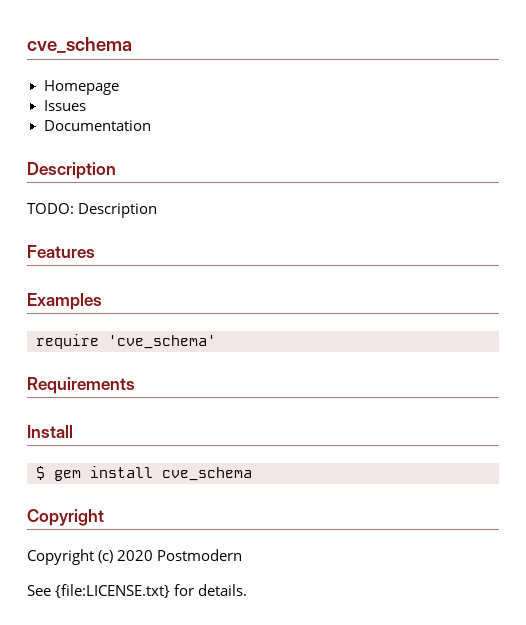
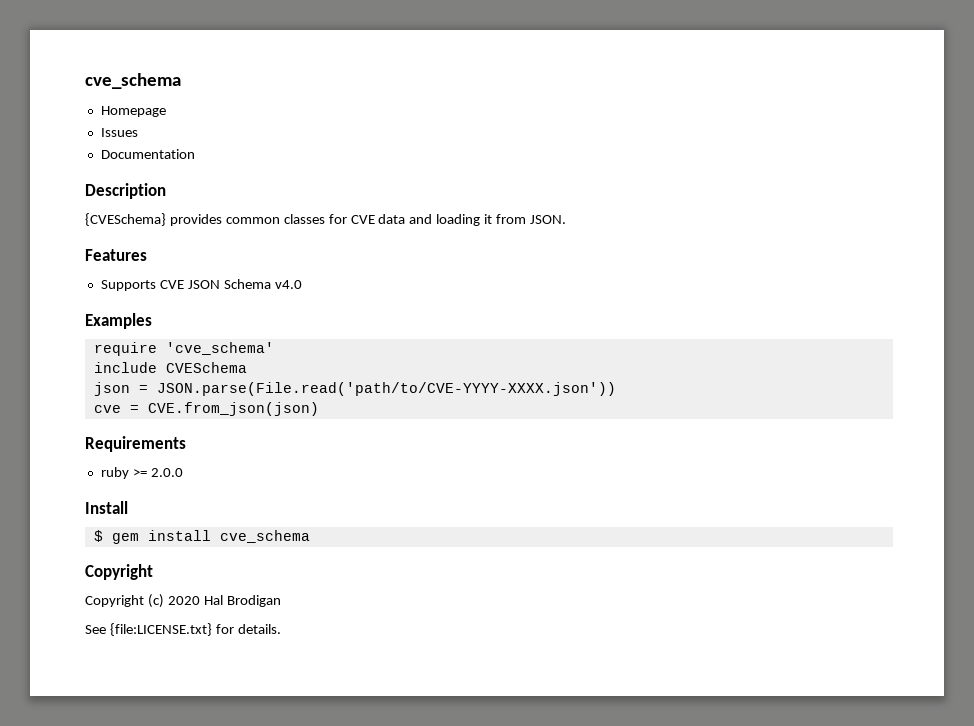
- TODO: Description
+ {CVESchema} provides common classes for CVE data and loading it from JSON.
  Features
+ Supports CVE JSON Schema v4.0
  Examples
  require 'cve_schema'
+ include CVESchema
+ json = JSON.parse(File.read('path/to/CVE-YYYY-XXXX.json'))
+ cve = CVE.from_json(json)
  Requirements
+ ruby >= 2.0.0
- Copyright (c) 2020 Postmodern
+ Copyright (c) 2020 Hal Brodigan

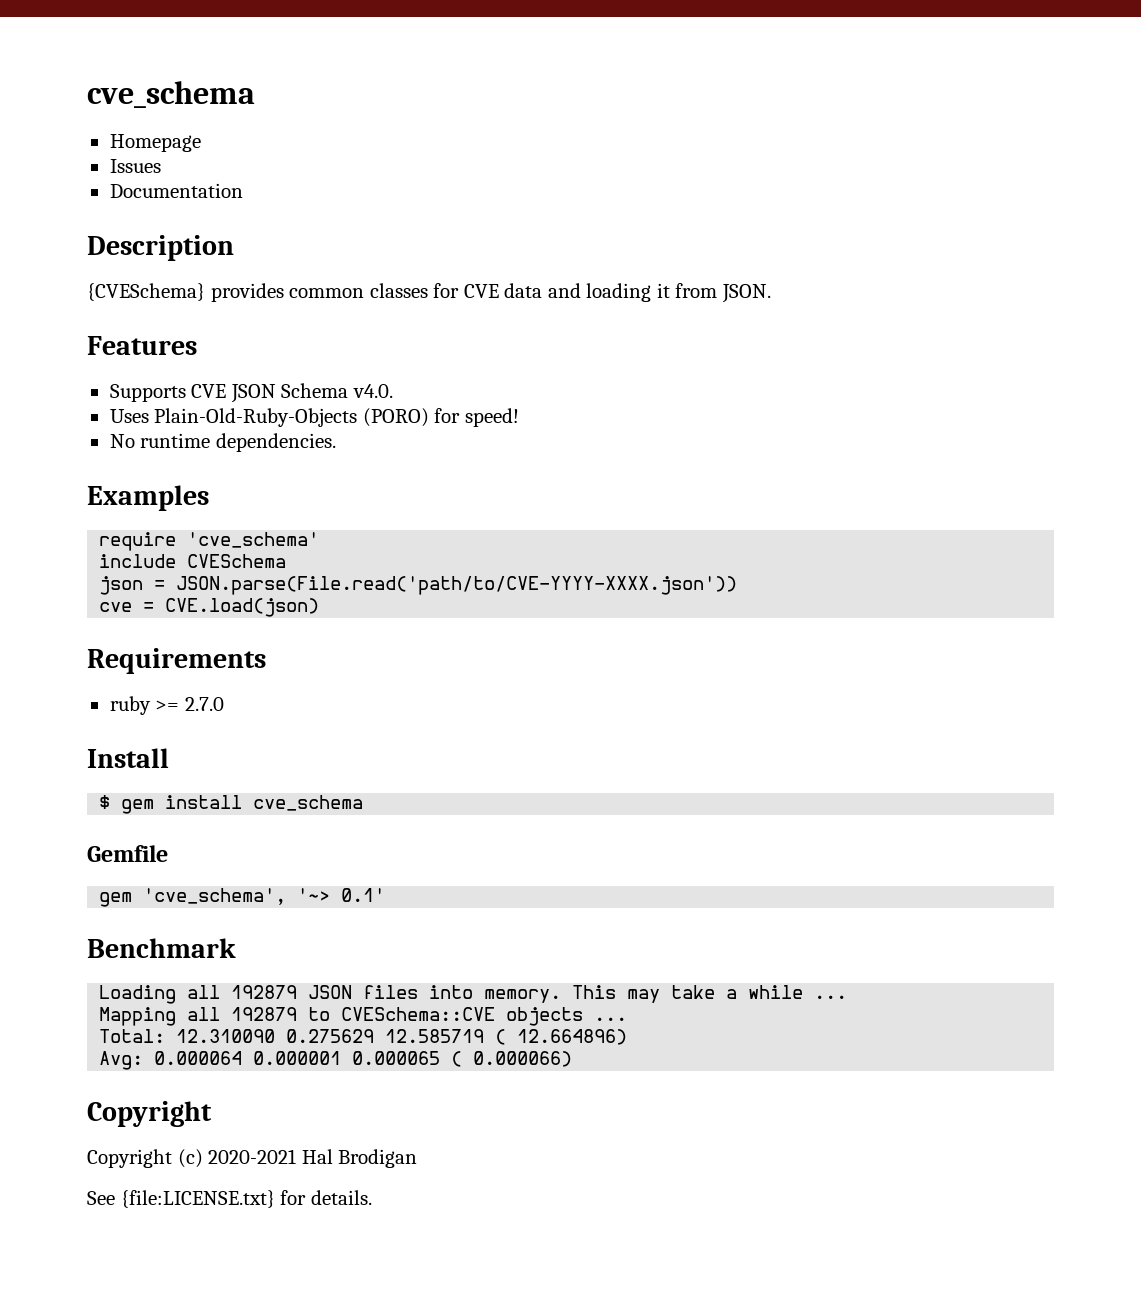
- Supports CVE JSON Schema v4.0
+ Supports CVE JSON Schema v4.0.
+ Uses Plain-Old-Ruby-Objects (PORO) for speed!
+ No runtime dependencies.
- cve = CVE.from_json(json)
+ cve = CVE.load(json)
- ruby >= 2.0.0
+ ruby >= 2.7.0
+ Gemfile
+ gem 'cve_schema', '~> 0.1'
+ Benchmark
+ Loading all 192879 JSON files into memory. This may take a while ...
+ Mapping all 192879 to CVESchema::CVE objects ...
+ Total: 12.310090 0.275629 12.585719 ( 12.664896)
+ Avg: 0.000064 0.000001 0.000065 ( 0.000066)
- Copyright (c) 2020 Hal Brodigan
+ Copyright (c) 2020-2021 Hal Brodigan

